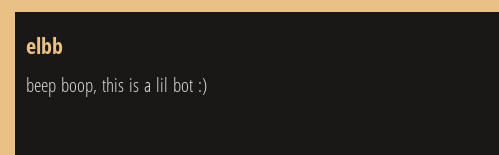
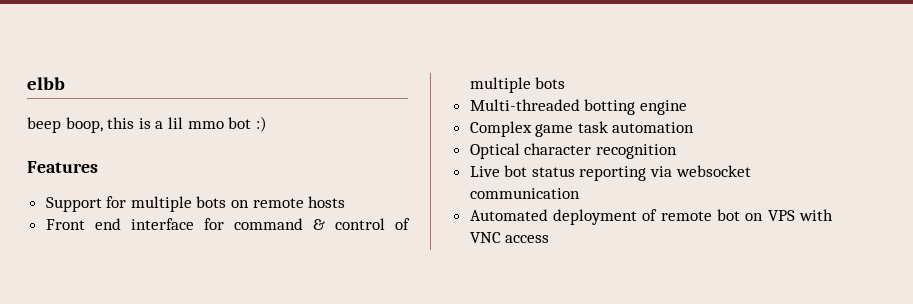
- beep boop, this is a lil bot :)
+ beep boop, this is a lil mmo bot :)
+ Features
+ Support for multiple bots on remote hosts
+ Front end interface for command & control of multiple bots
+ Multi-threaded botting engine
+ Complex game task automation
+ Optical character recognition
+ Live bot status reporting via websocket communication
+ Automated deployment of remote bot on VPS with VNC access

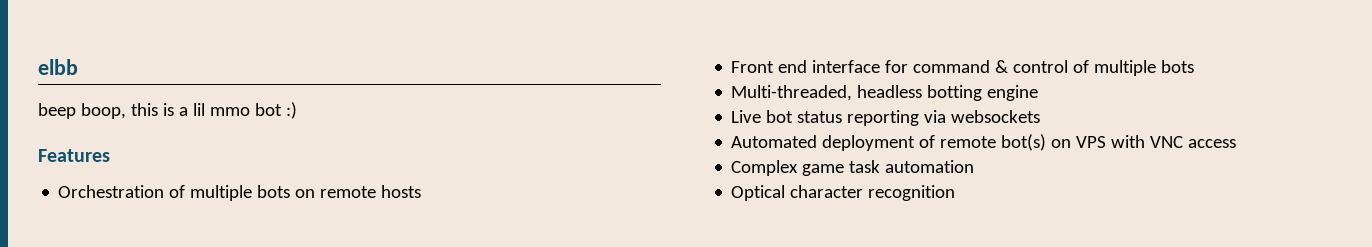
- Support for multiple bots on remote hosts
+ Orchestration of multiple bots on remote hosts
- Multi-threaded botting engine
+ Multi-threaded, headless botting engine
+ Live bot status reporting via websockets
+ Automated deployment of remote bot(s) on VPS with VNC access
- Live bot status reporting via websocket communication
- Automated deployment of remote bot on VPS with VNC access

